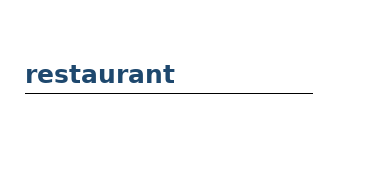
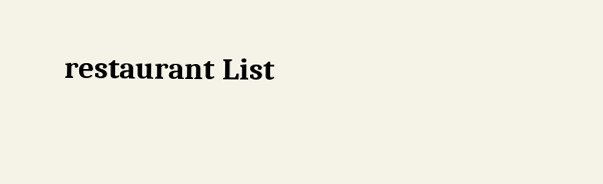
- restaurant
+ restaurant List

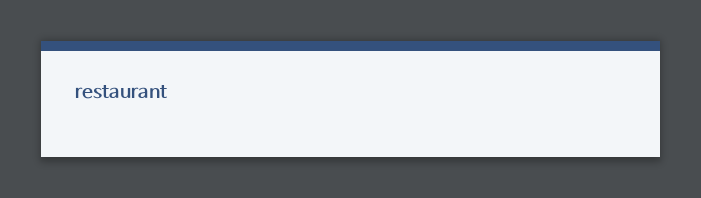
- restaurant List
+ restaurant

